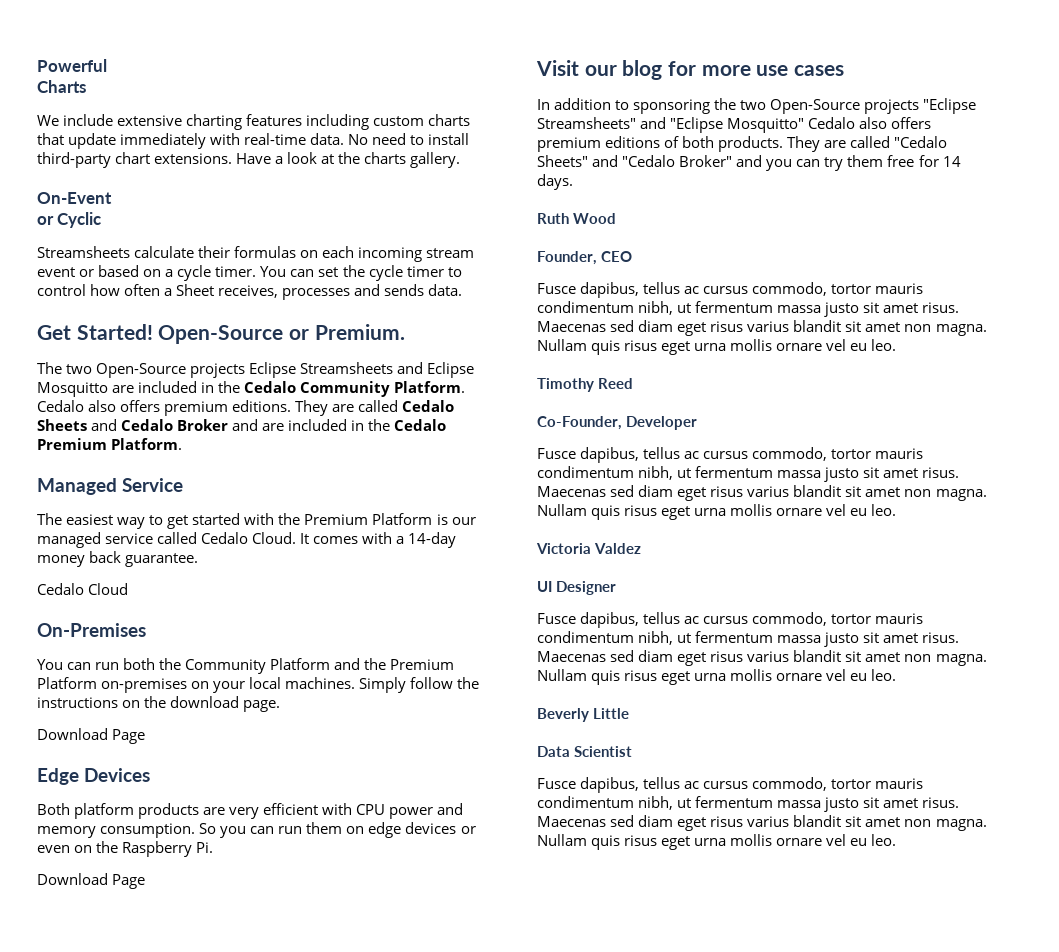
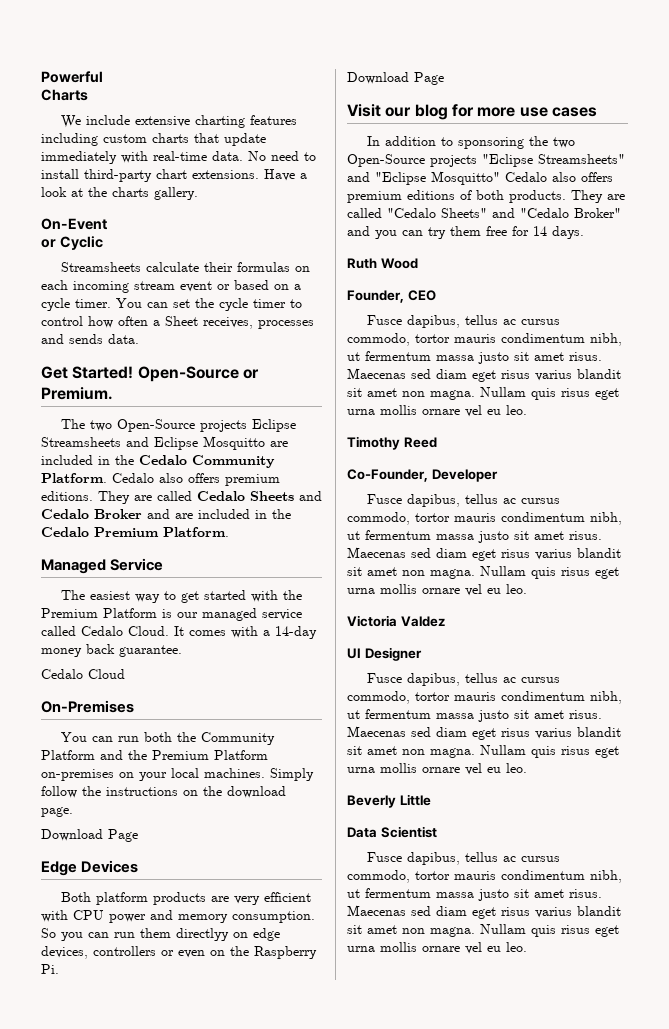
- So you can run them on edge devices or even on the Raspberry Pi.
+ So you can run them directlyy on edge devices, controllers or even on the Raspberry Pi.

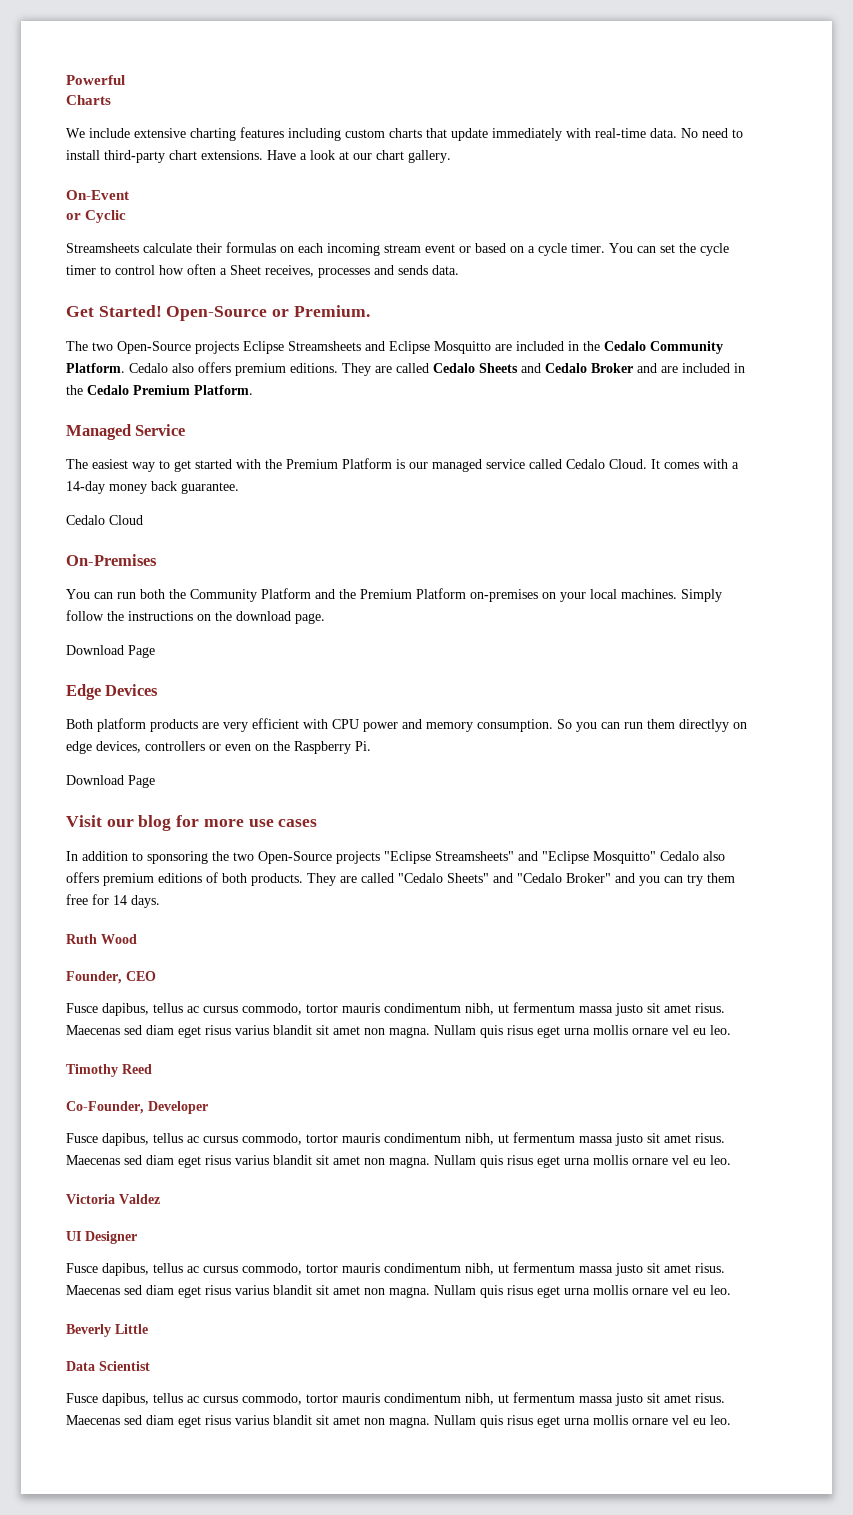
- Have a look at the charts gallery.
+ Have a look at our chart gallery.

